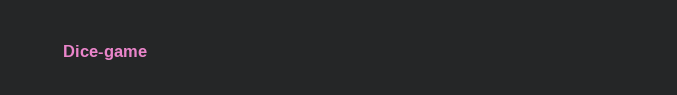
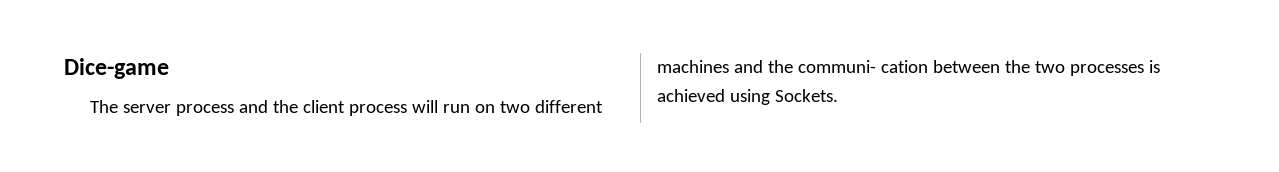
+ The server process and the client process will run on two different machines and the communi- cation between the two processes is achieved using Sockets.

